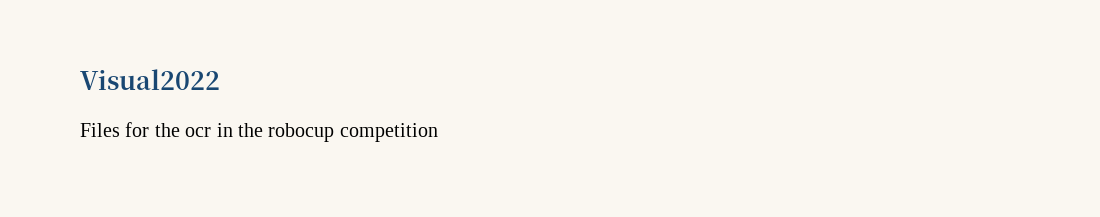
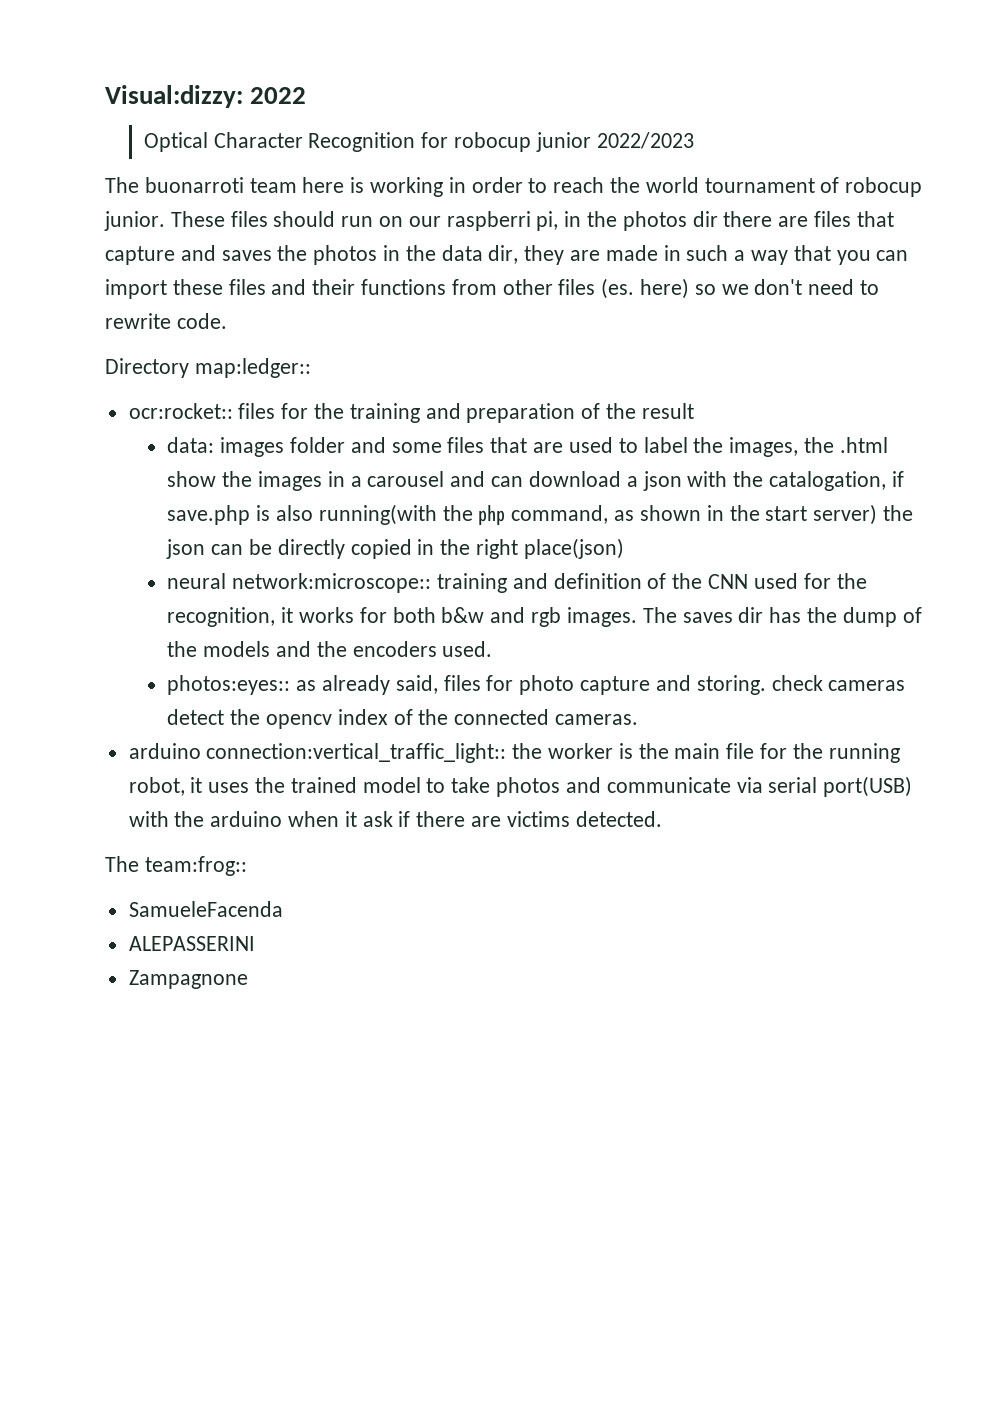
- Visual2022
- Files for the ocr in the robocup competition
+ Visual:dizzy: 2022
+ Optical Character Recognition for robocup junior 2022/2023
+ The buonarroti team here is working in order to reach the world tournament of robocup junior. These files should run on our raspberri pi, in the photos dir there are files that capture and saves the photos in the data dir, they are made in such a way that you can import these files and their functions from other files (es. here) so we don't need to rewrite code.
+ Directory map:ledger::
+ ocr:rocket:: files for the training and preparation of the result
+ data: images folder and some files that are used to label the images, the .html show the images in a carousel and can download a json with the catalogation, if save.php is also running(with the php command, as shown in the start server) the json can be directly copied in the right place(json)
+ neural network:microscope:: training and definition of the CNN used for the recognition, it works for both b&w and rgb images. The saves dir has the dump of the models and the encoders used.
+ photos:eyes:: as already said, files for photo capture and storing. check cameras detect the opencv index of the connected cameras.
+ arduino connection:vertical_traffic_light:: the worker is the main file for the running robot, it uses the trained model to take photos and communicate via serial port(USB) with the arduino when it ask if there are victims detected.
+ The team:frog::
+ SamueleFacenda
+ ALEPASSERINI
+ Zampagnone

